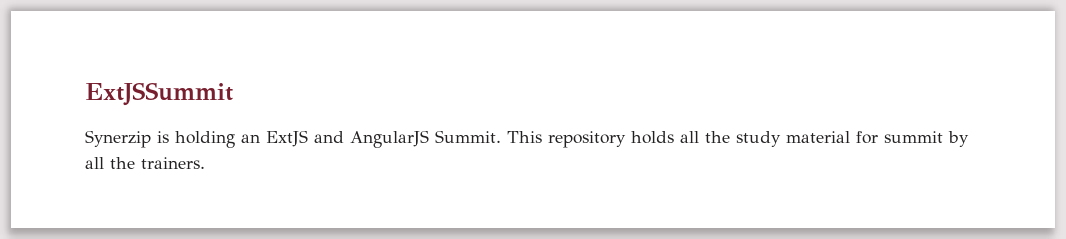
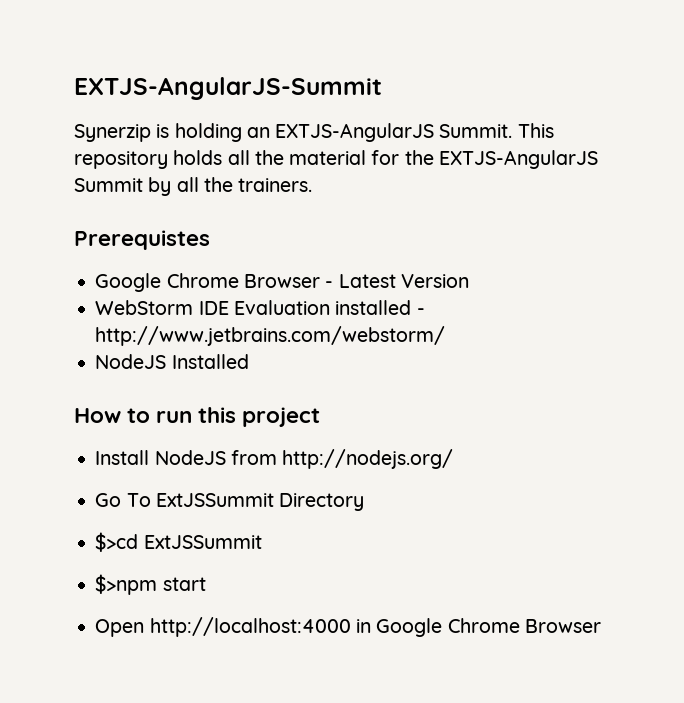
- ExtJSSummit
+ EXTJS-AngularJS-Summit
- Synerzip is holding an ExtJS and AngularJS Summit.
+ Synerzip is holding an EXTJS-AngularJS Summit.
- This repository holds all the study material for summit by all the trainers.
+ This repository holds all the material for the EXTJS-AngularJS Summit by all the trainers.
+ Prerequistes
+ Google Chrome Browser - Latest Version
+ WebStorm IDE Evaluation installed - http://www.jetbrains.com/webstorm/
+ NodeJS Installed
+ How to run this project
+ Install NodeJS from http://nodejs.org/
+ Go To ExtJSSummit Directory
+ $>cd ExtJSSummit
+ $>npm start
+ Open http://localhost:4000 in Google Chrome Browser

